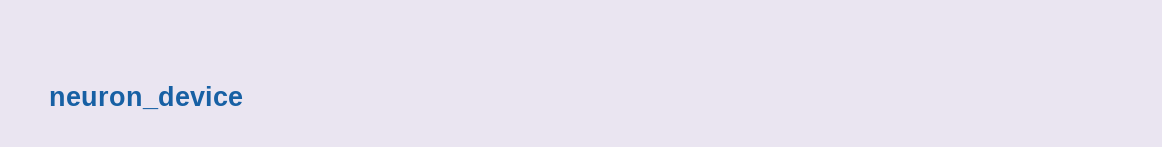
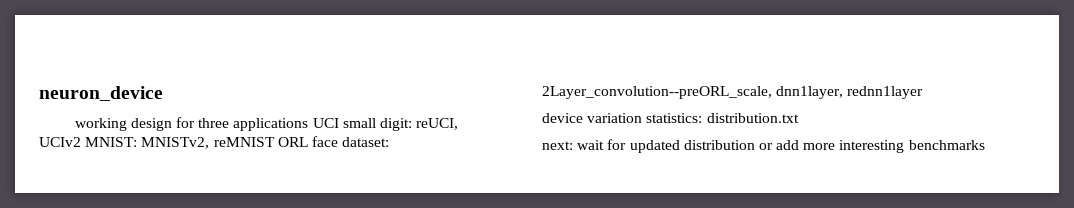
+ working design for three applications UCI small digit: reUCI, UCIv2 MNIST: MNISTv2, reMNIST ORL face dataset: 2Layer_convolution--preORL_scale, dnn1layer, rednn1layer
+ device variation statistics: distribution.txt
+ next: wait for updated distribution or add more interesting benchmarks

